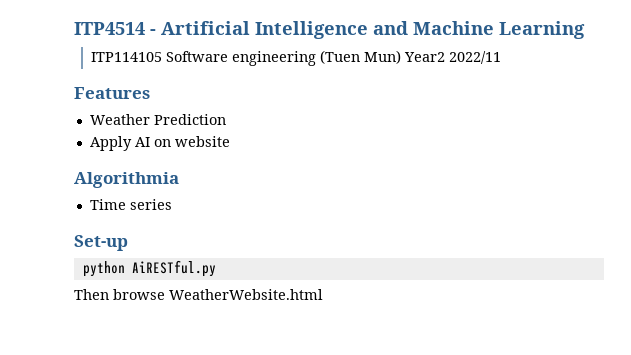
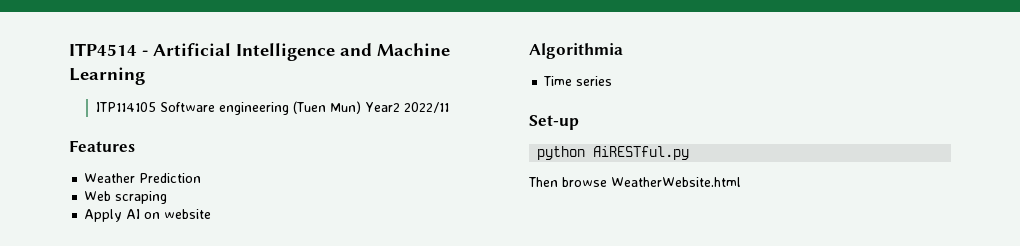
+ Web scraping

